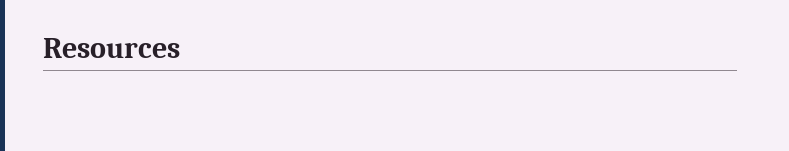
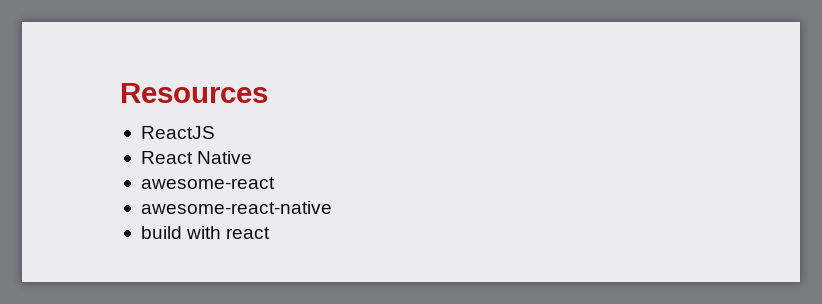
+ ReactJS
+ React Native
+ awesome-react
+ awesome-react-native
+ build with react

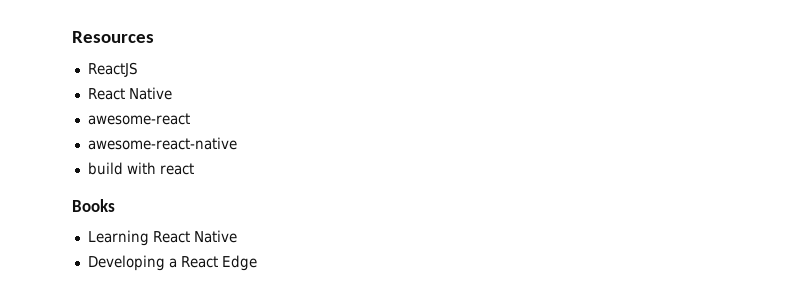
+ Books
+ Learning React Native
+ Developing a React Edge

